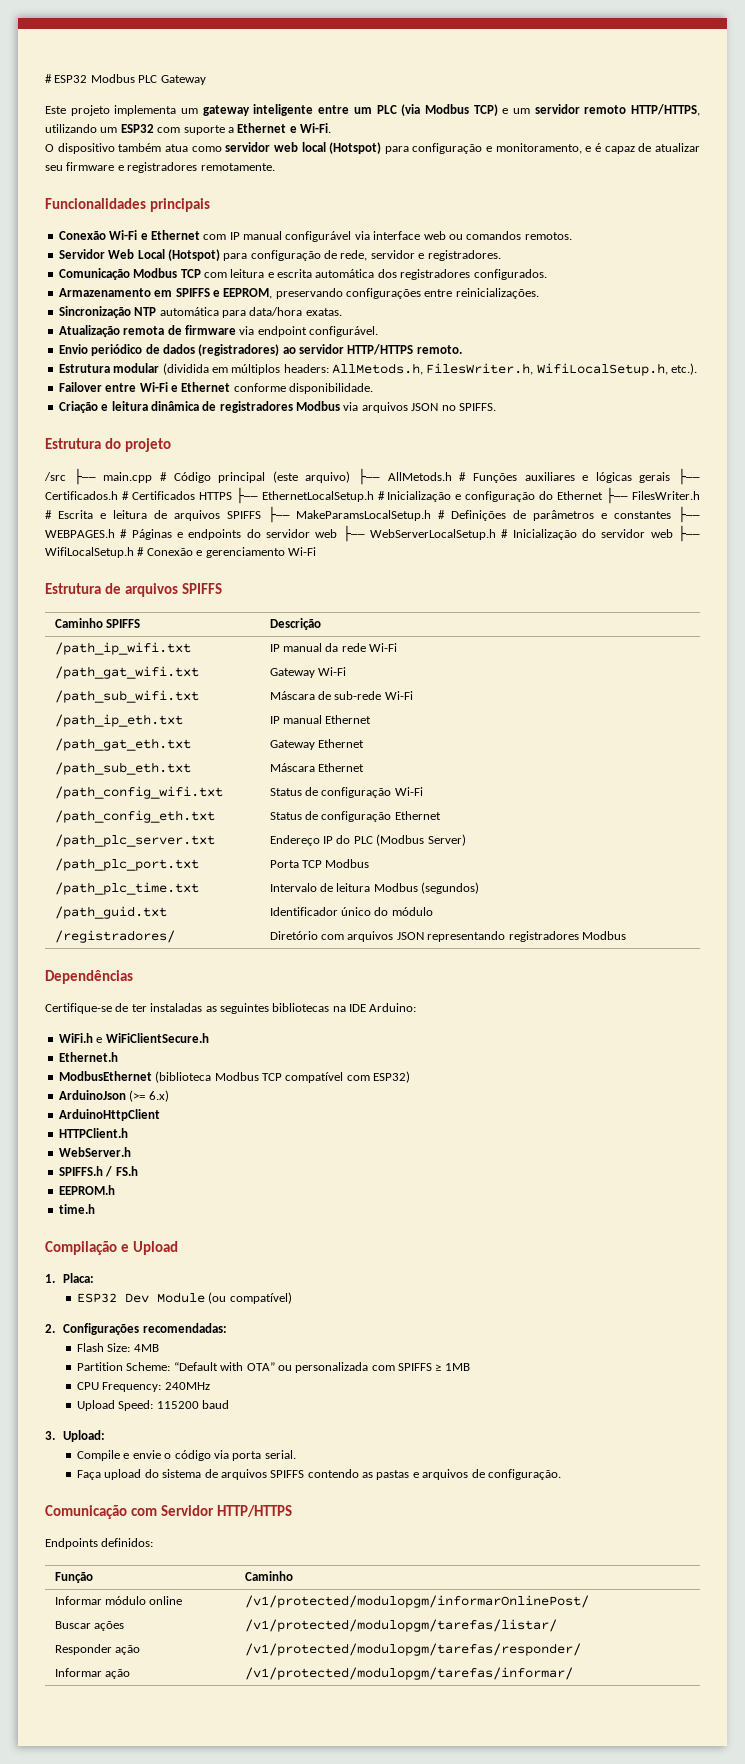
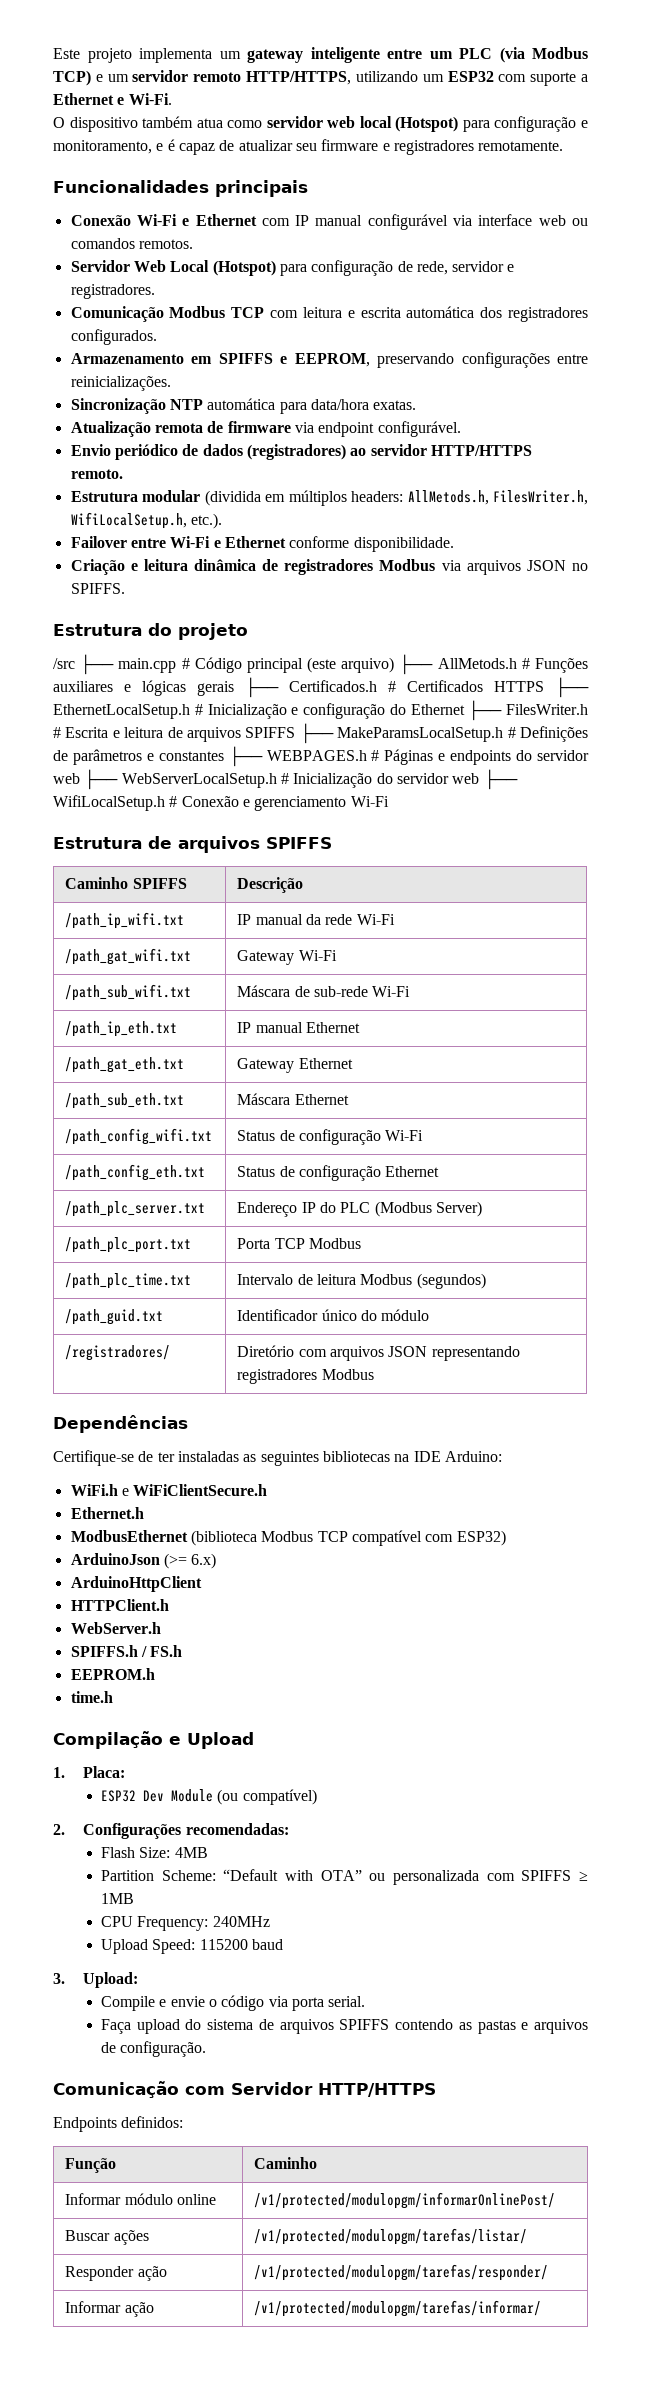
- # ESP32 Modbus PLC Gateway

